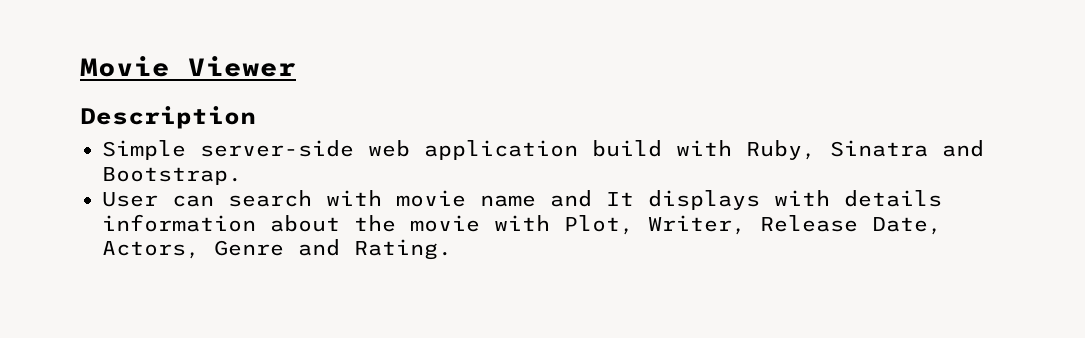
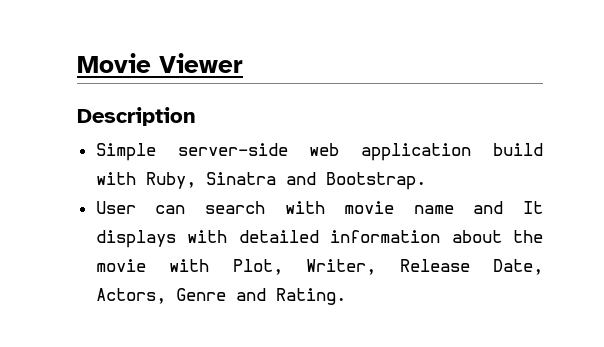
- User can search with movie name and It displays with details information about the movie with Plot, Writer, Release Date, Actors, Genre and Rating.
+ User can search with movie name and It displays with detailed information about the movie with Plot, Writer, Release Date, Actors, Genre and Rating.

